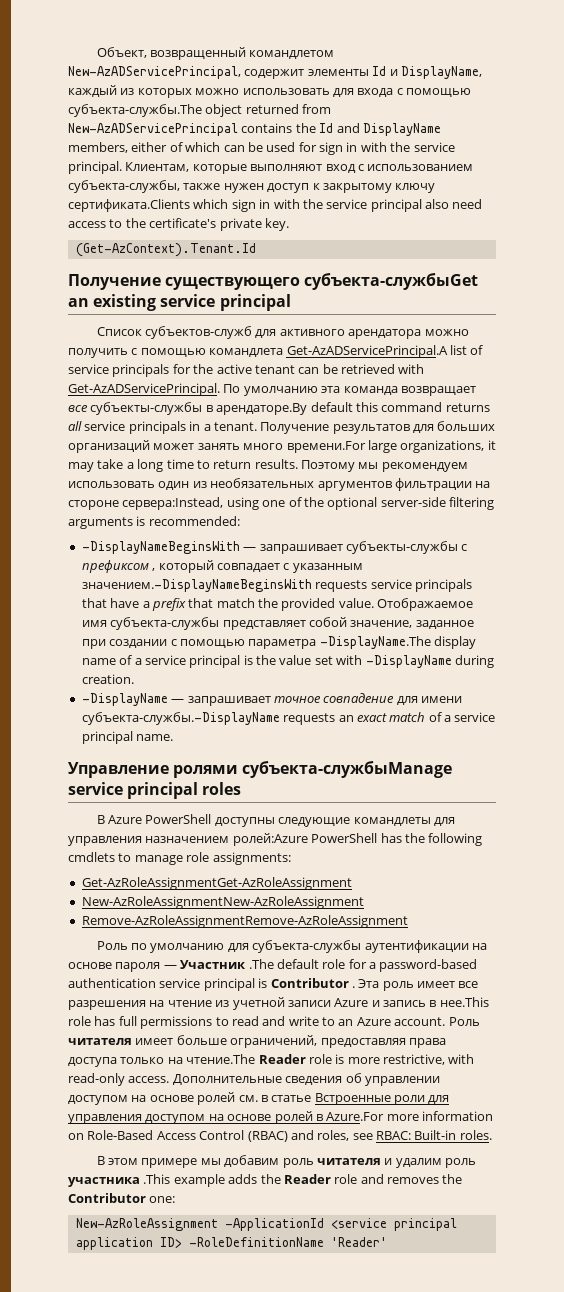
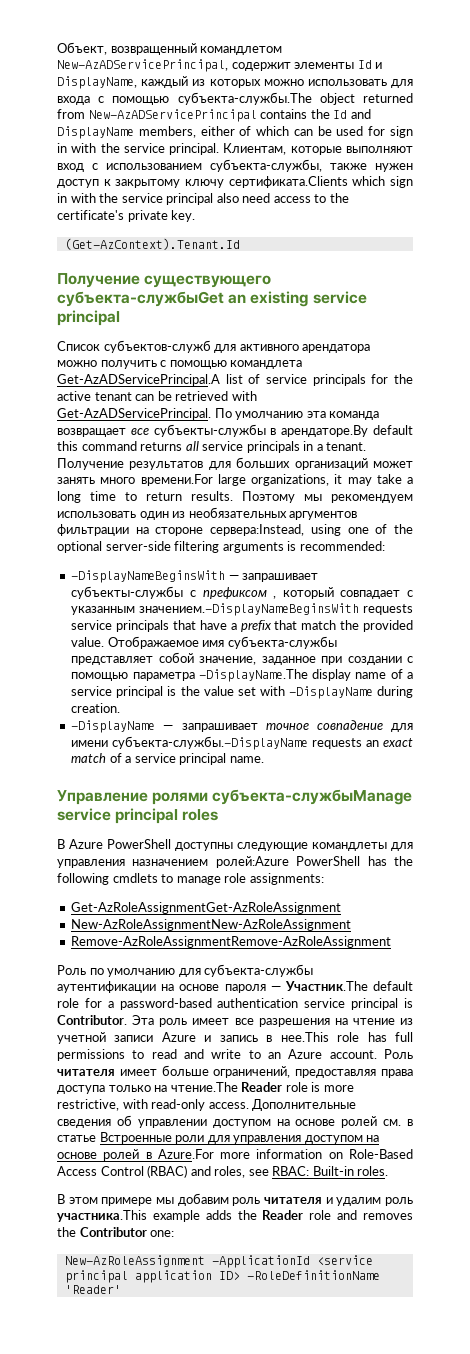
- Роль по умолчанию для субъекта-службы аутентификации на основе пароля — Участник .The default role for a password-based authentication service principal is Contributor .
+ Роль по умолчанию для субъекта-службы аутентификации на основе пароля — Участник.The default role for a password-based authentication service principal is Contributor.
- В этом примере мы добавим роль читателя и удалим роль участника .This example adds the Reader role and removes the Contributor one:
+ В этом примере мы добавим роль читателя и удалим роль участника.This example adds the Reader role and removes the Contributor one:

